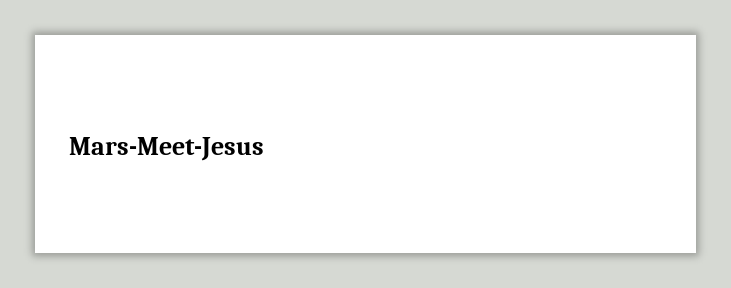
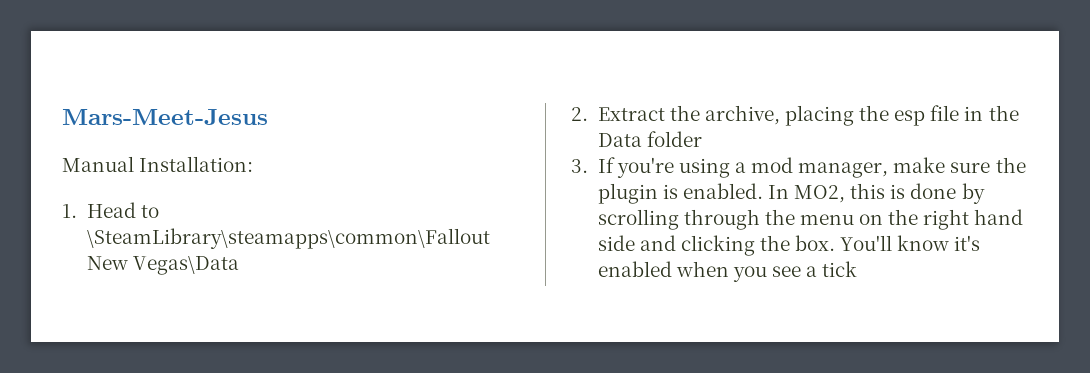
+ Manual Installation:
+ 1. Head to \SteamLibrary\steamapps\common\Fallout New Vegas\Data
+ 2. Extract the archive, placing the esp file in the Data folder
+ 3. If you're using a mod manager, make sure the plugin is enabled. In MO2, this is done by scrolling through the menu on the right hand side and clicking the box. You'll know it's enabled when you see a tick

